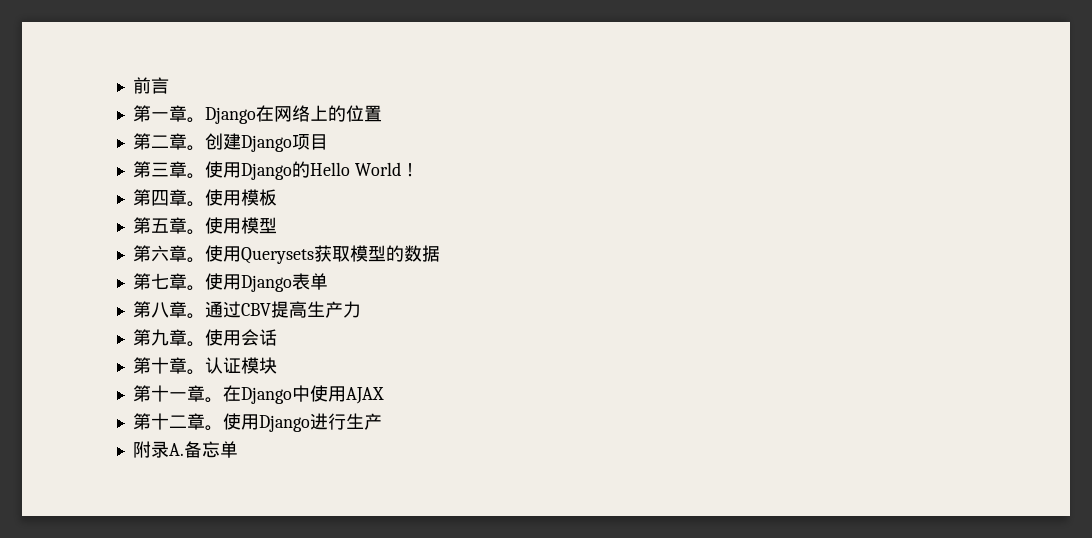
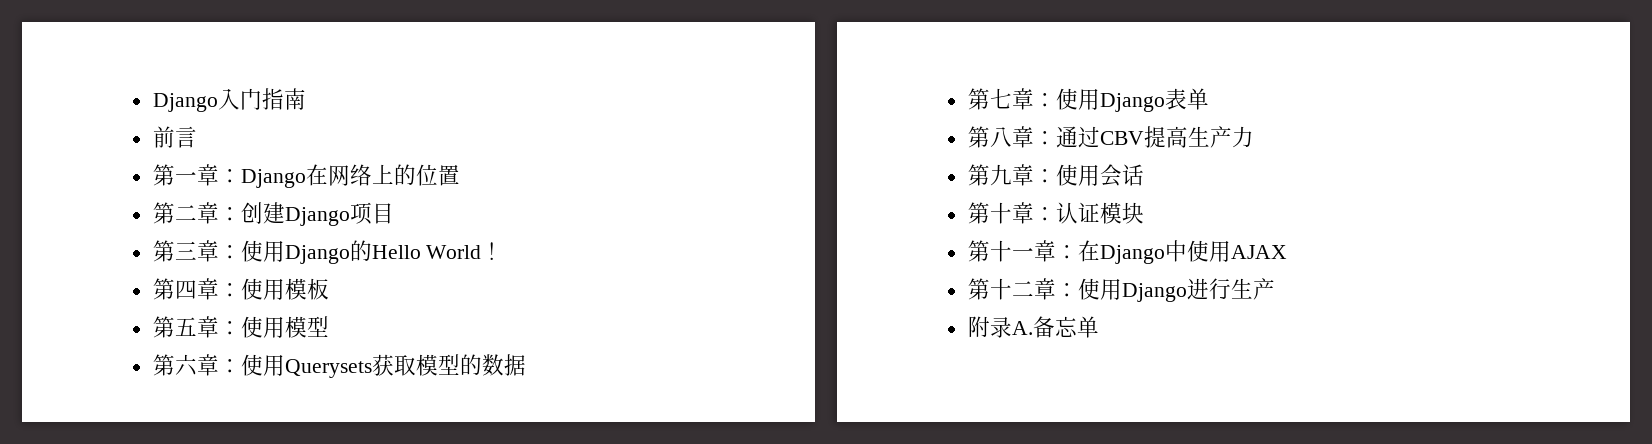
+ Django入门指南
- 第一章。Django在网络上的位置
+ 第一章：Django在网络上的位置
- 第二章。创建Django项目
+ 第二章：创建Django项目
- 第三章。使用Django的Hello World！
+ 第三章：使用Django的Hello World！
- 第四章。使用模板
+ 第四章：使用模板
- 第五章。使用模型
+ 第五章：使用模型
- 第六章。使用Querysets获取模型的数据
+ 第六章：使用Querysets获取模型的数据
- 第七章。使用Django表单
+ 第七章：使用Django表单
- 第八章。通过CBV提高生产力
+ 第八章：通过CBV提高生产力
- 第九章。使用会话
+ 第九章：使用会话
- 第十章。认证模块
+ 第十章：认证模块
- 第十一章。在Django中使用AJAX
+ 第十一章：在Django中使用AJAX
- 第十二章。使用Django进行生产
+ 第十二章：使用Django进行生产

